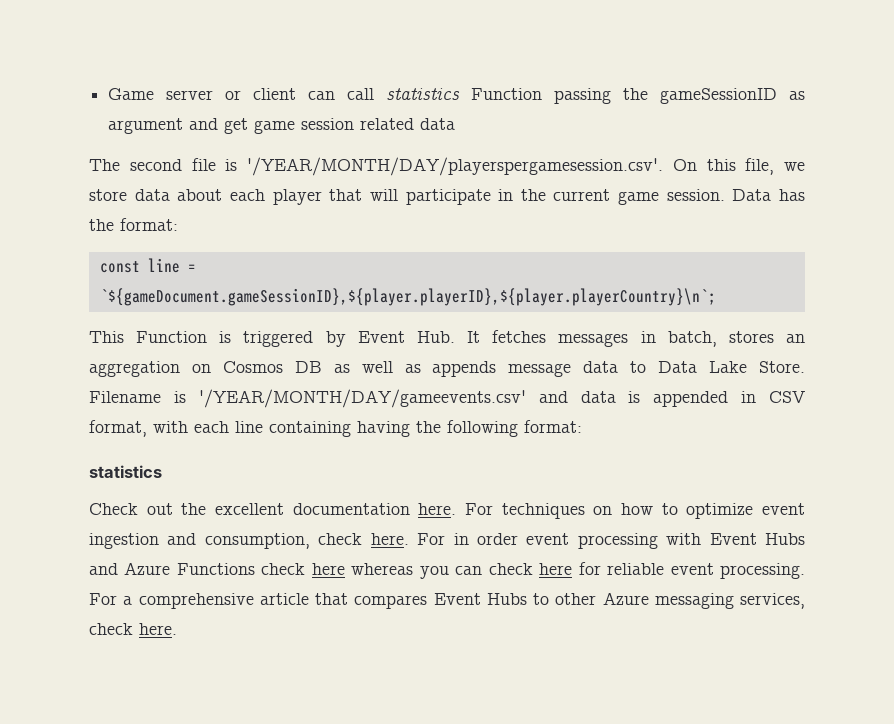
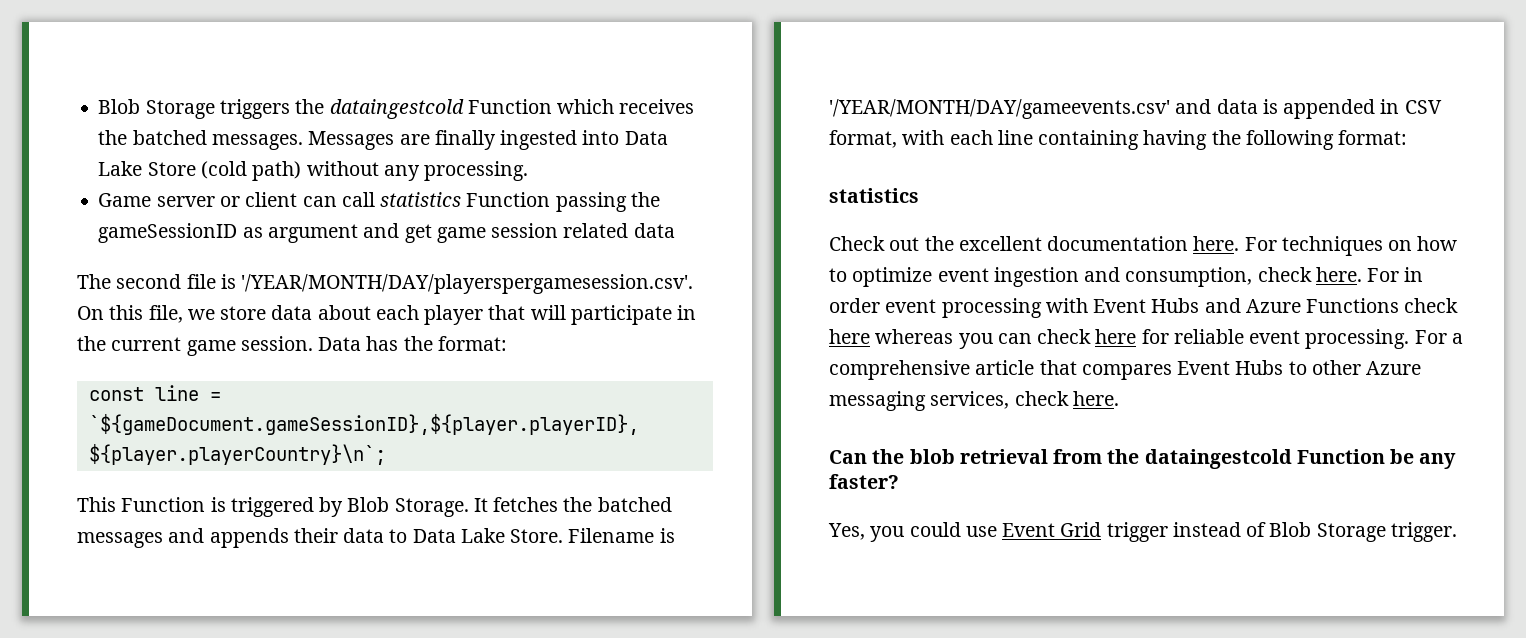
+ Blob Storage triggers the dataingestcold Function which receives the batched messages. Messages are finally ingested into Data Lake Store (cold path) without any processing.
- This Function is triggered by Event Hub. It fetches messages in batch, stores an aggregation on Cosmos DB as well as appends message data to Data Lake Store.
+ This Function is triggered by Blob Storage. It fetches the batched messages and appends their data to Data Lake Store.
+ Can the blob retrieval from the dataingestcold Function be any faster?
+ Yes, you could use Event Grid trigger instead of Blob Storage trigger.

